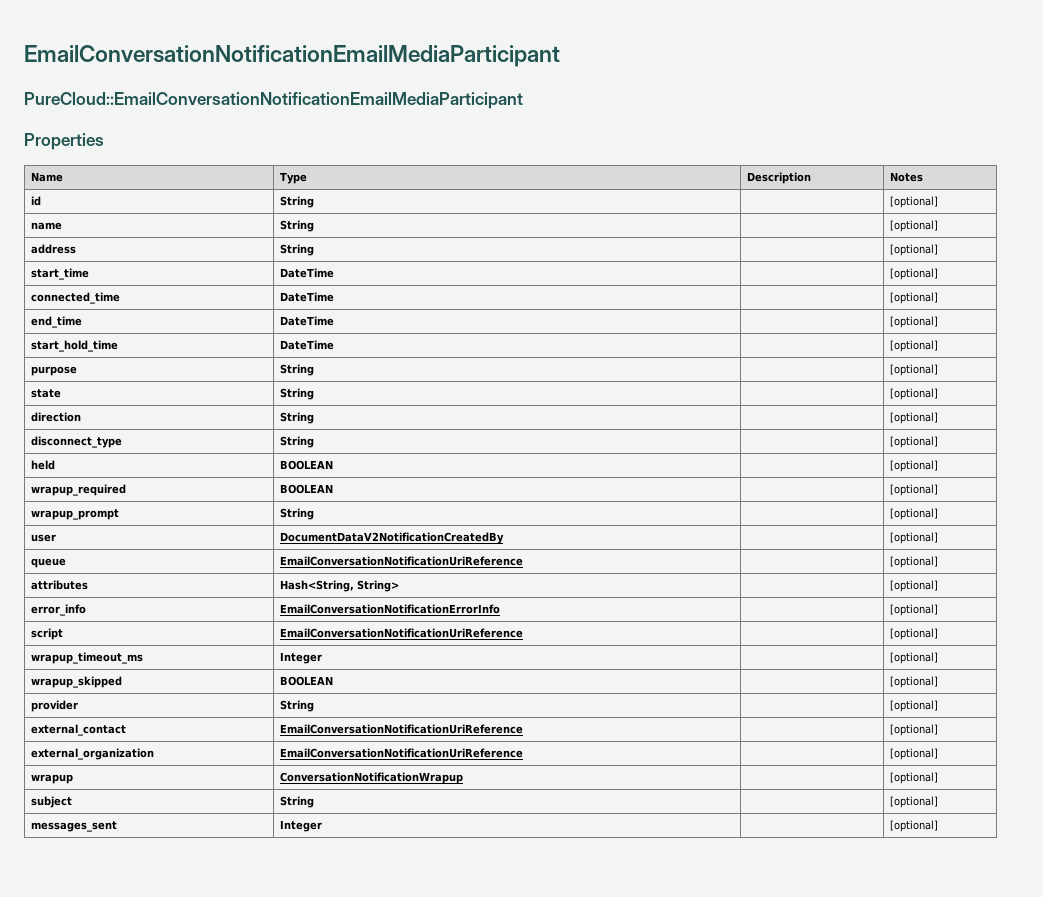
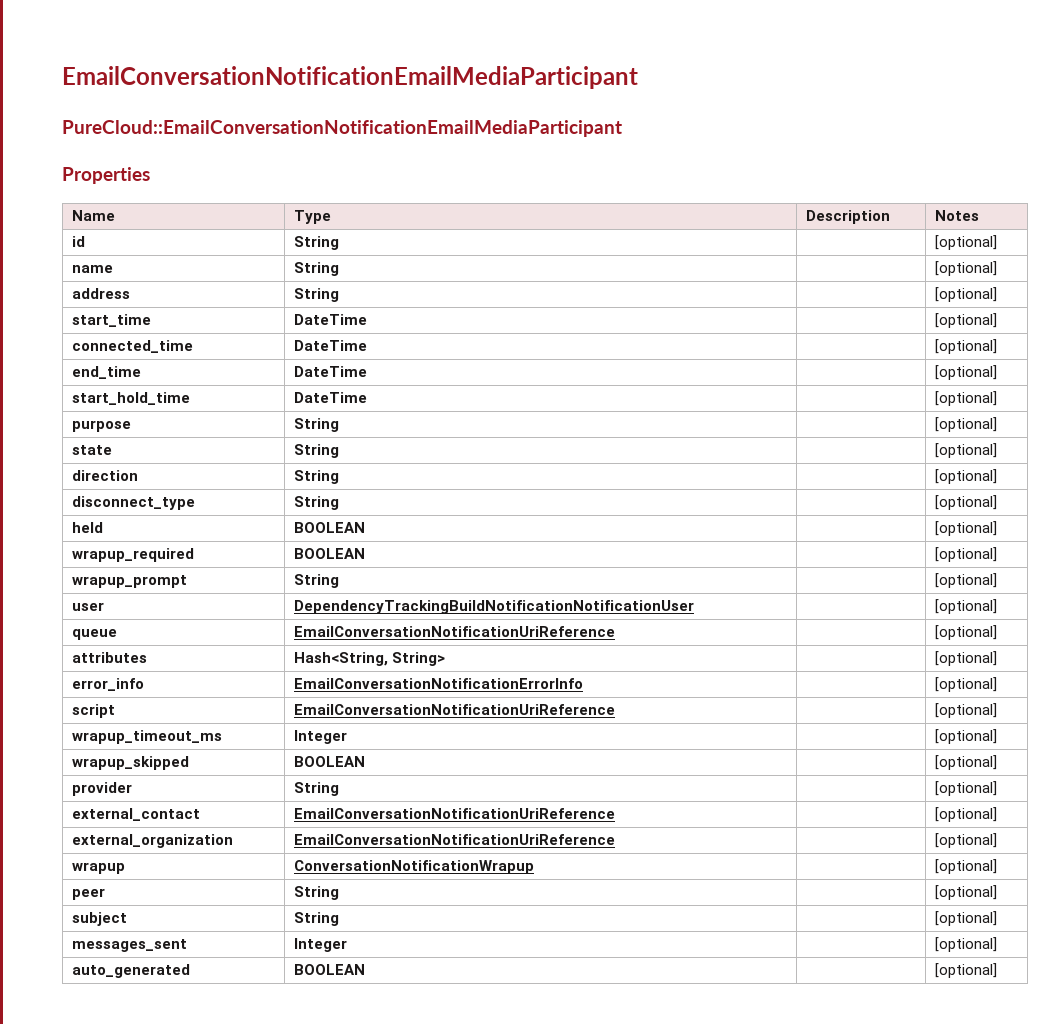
- user | DocumentDataV2NotificationCreatedBy | | [optional]
+ user | DependencyTrackingBuildNotificationNotificationUser | | [optional]
+ peer | String | | [optional]
+ auto_generated | BOOLEAN | | [optional]

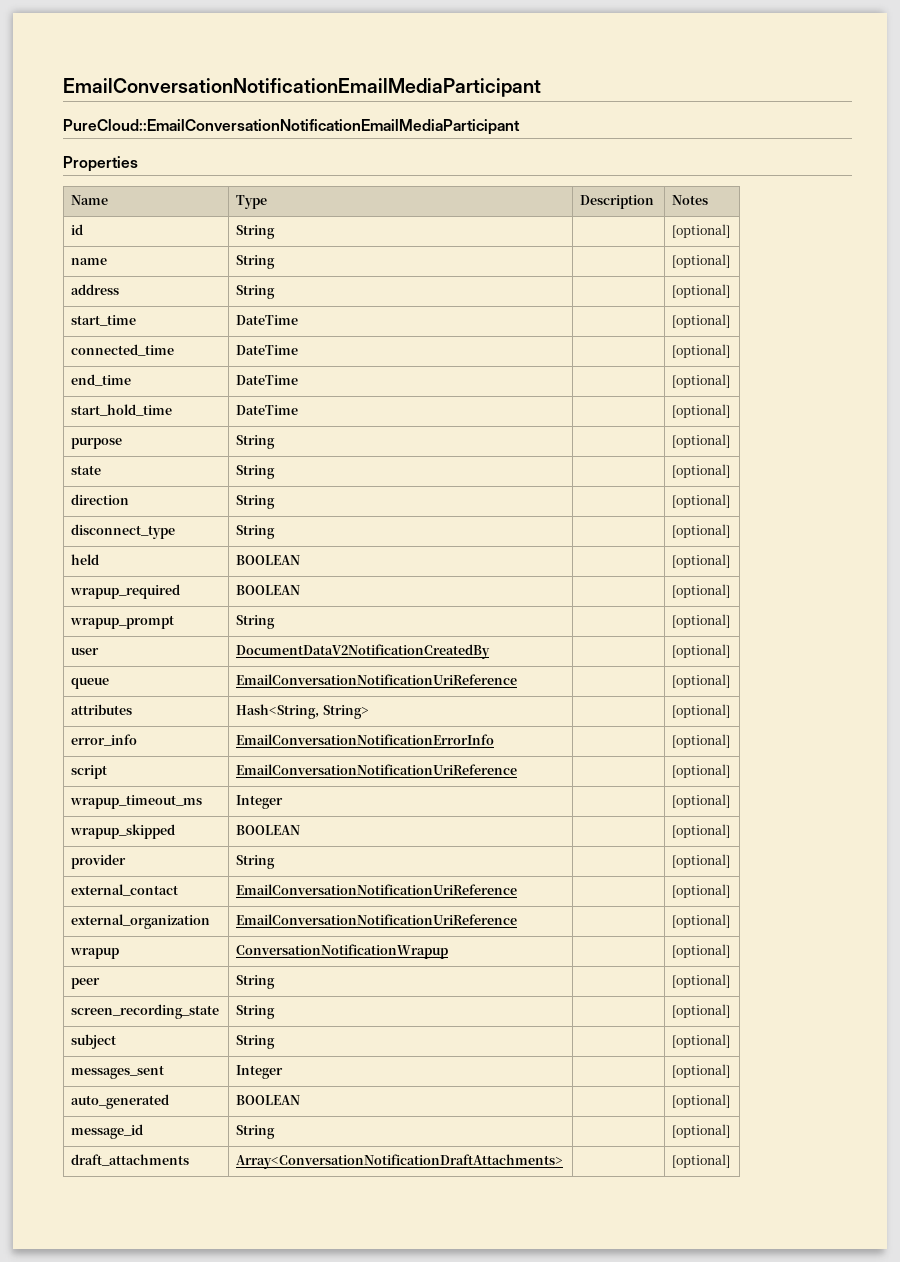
- user | DependencyTrackingBuildNotificationNotificationUser | | [optional]
+ user | DocumentDataV2NotificationCreatedBy | | [optional]
+ screen_recording_state | String | | [optional]
+ message_id | String | | [optional]
+ draft_attachments | Array<ConversationNotificationDraftAttachments> | | [optional]

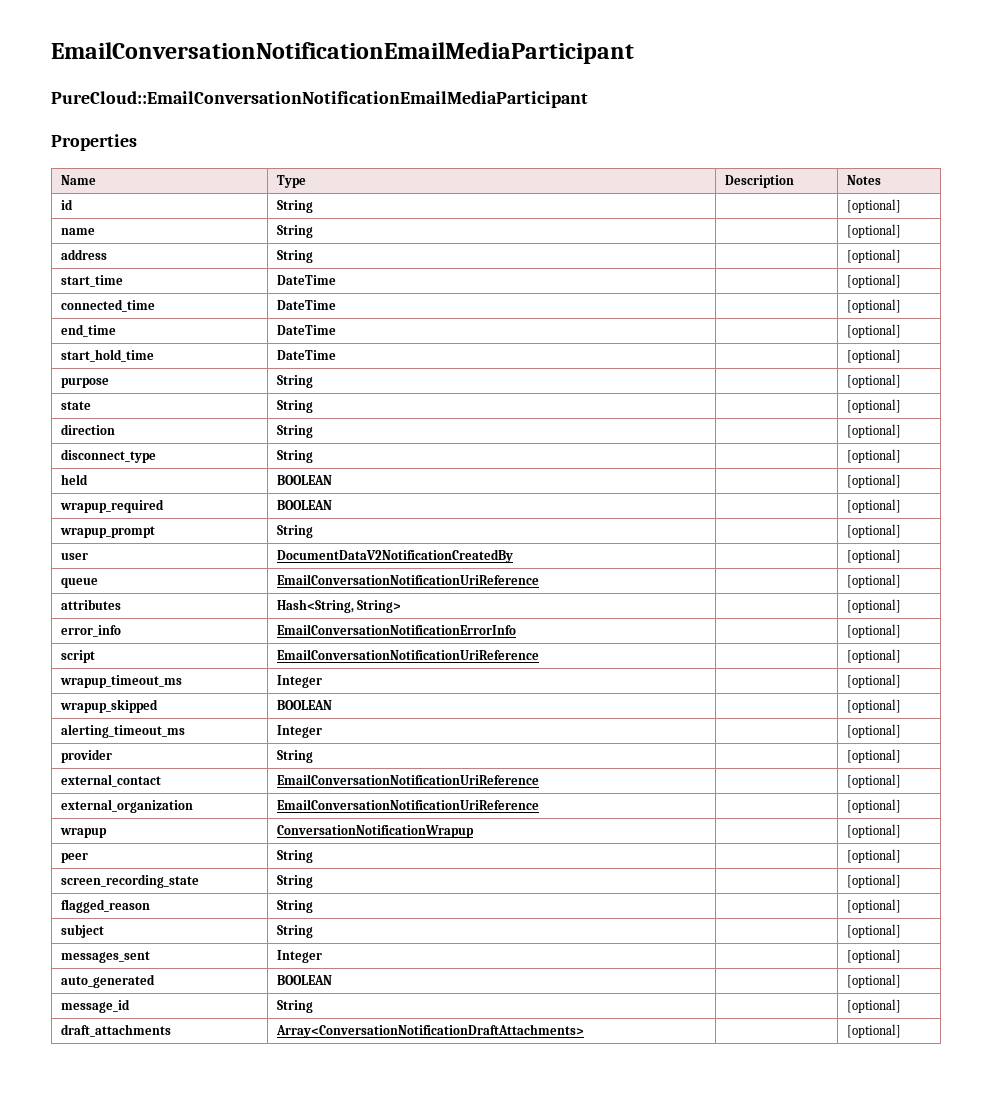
+ alerting_timeout_ms | Integer | | [optional]
+ flagged_reason | String | | [optional]

